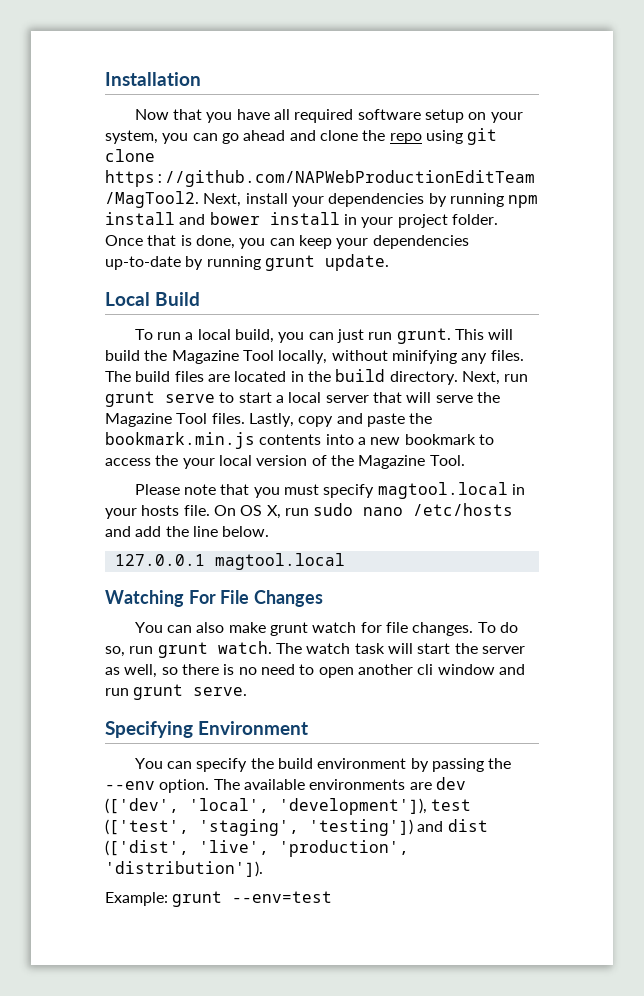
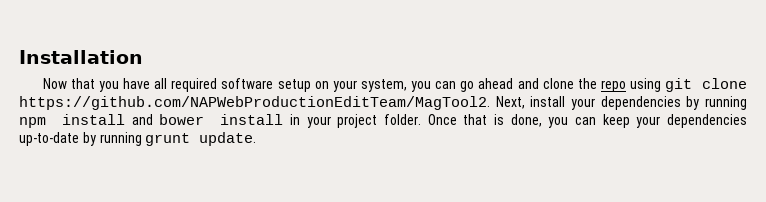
- Local Build
- To run a local build, you can just run grunt. This will build the Magazine Tool locally, without minifying any files. The build files are located in the build directory. Next, run grunt serve to start a local server that will serve the Magazine Tool files. Lastly, copy and paste the bookmark.min.js contents into a new bookmark to access the your local version of the Magazine Tool.
- Please note that you must specify magtool.local in your hosts file. On OS X, run sudo nano /etc/hosts and add the line below.
- 127.0.0.1 magtool.local
- Watching For File Changes
- You can also make grunt watch for file changes. To do so, run grunt watch. The watch task will start the server as well, so there is no need to open another cli window and run grunt serve.
- Specifying Environment
- You can specify the build environment by passing the --env option. The available environments are dev (['dev', 'local', 'development']), test (['test', 'staging', 'testing']) and dist (['dist', 'live', 'production', 'distribution']).
- Example: grunt --env=test

